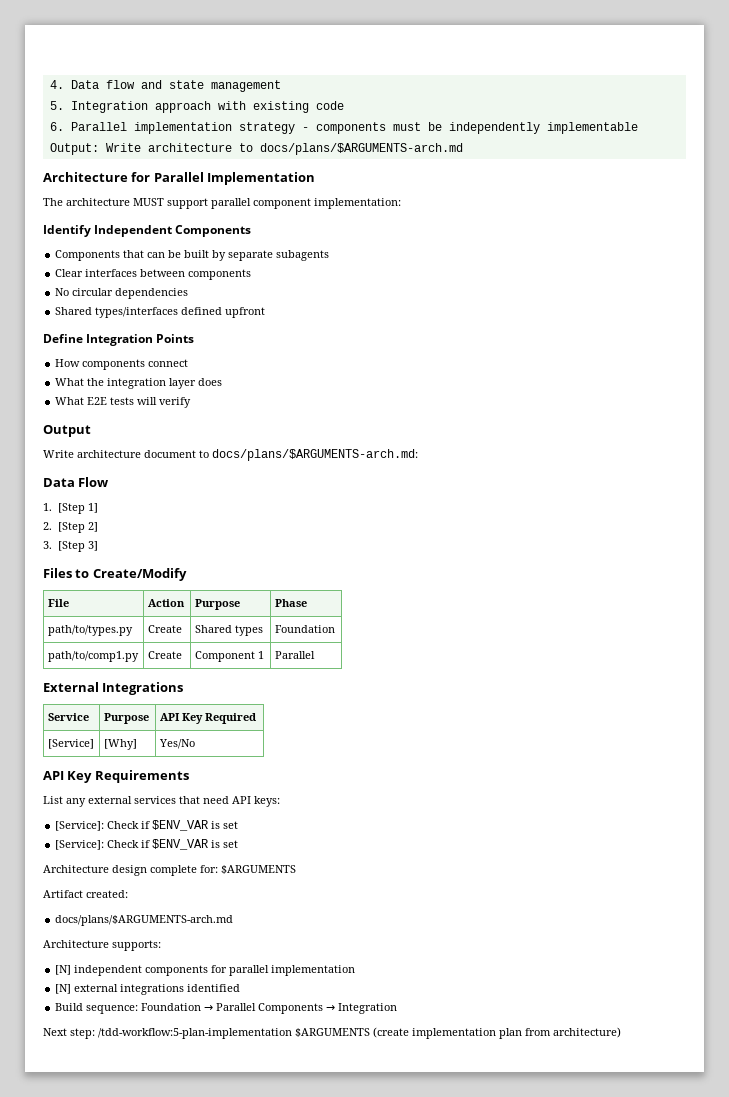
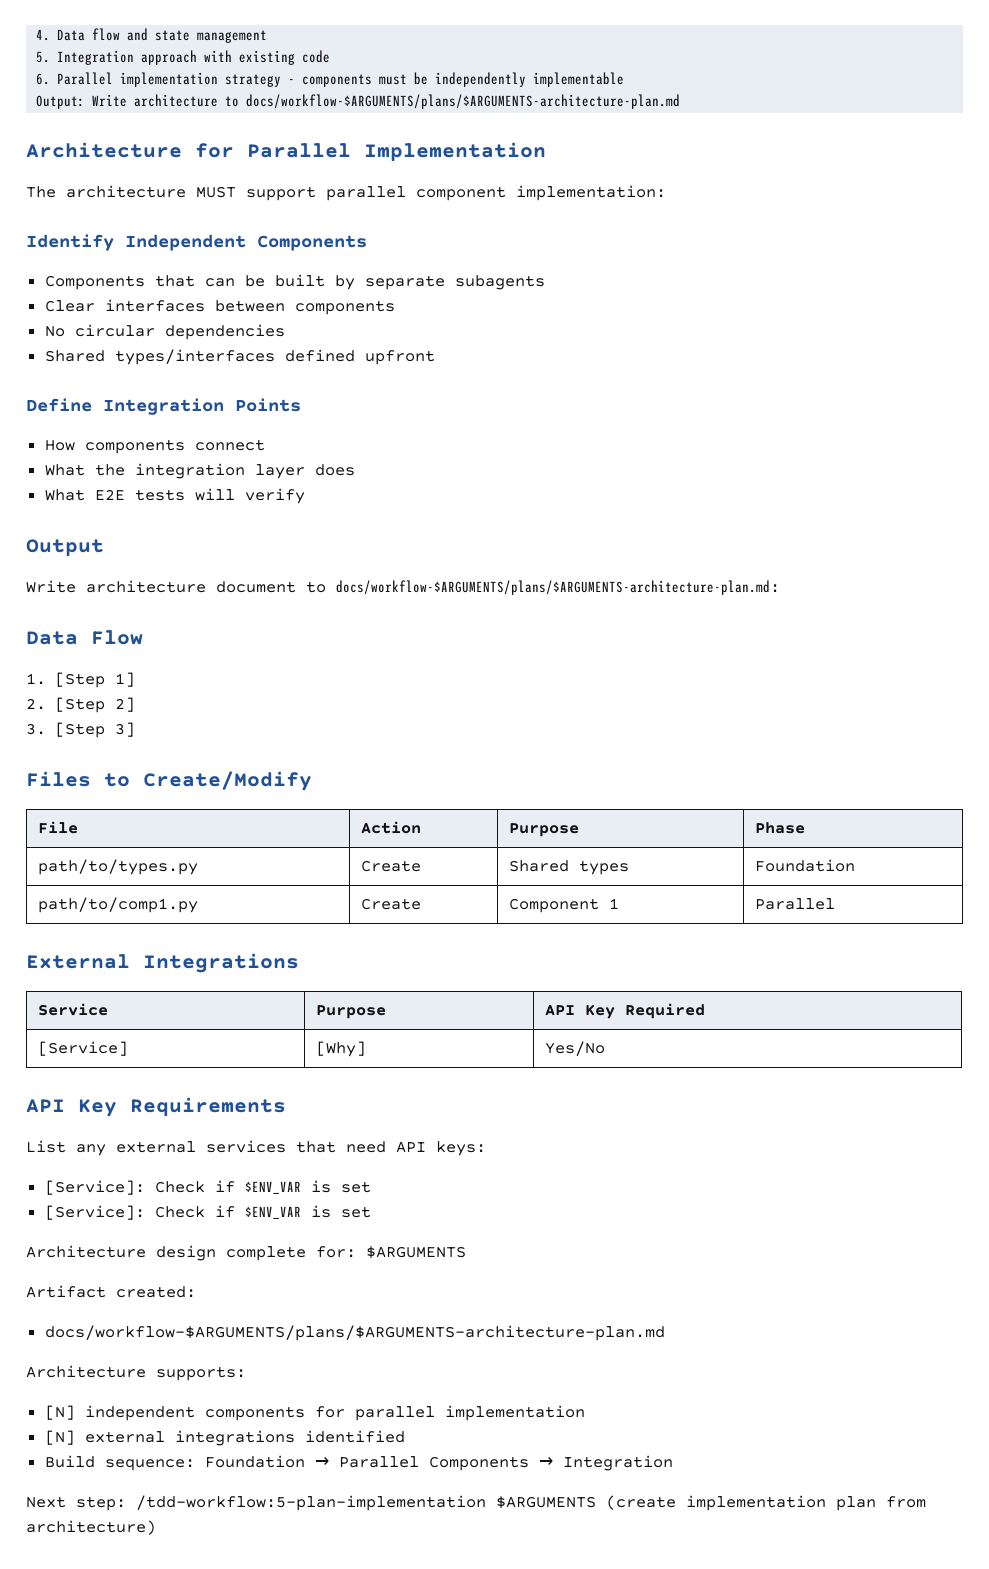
- Output: Write architecture to docs/plans/$ARGUMENTS-arch.md
+ Output: Write architecture to docs/workflow-$ARGUMENTS/plans/$ARGUMENTS-architecture-plan.md
- Write architecture document to docs/plans/$ARGUMENTS-arch.md:
+ Write architecture document to docs/workflow-$ARGUMENTS/plans/$ARGUMENTS-architecture-plan.md:
  Artifact created:
- docs/plans/$ARGUMENTS-arch.md
+ docs/workflow-$ARGUMENTS/plans/$ARGUMENTS-architecture-plan.md

